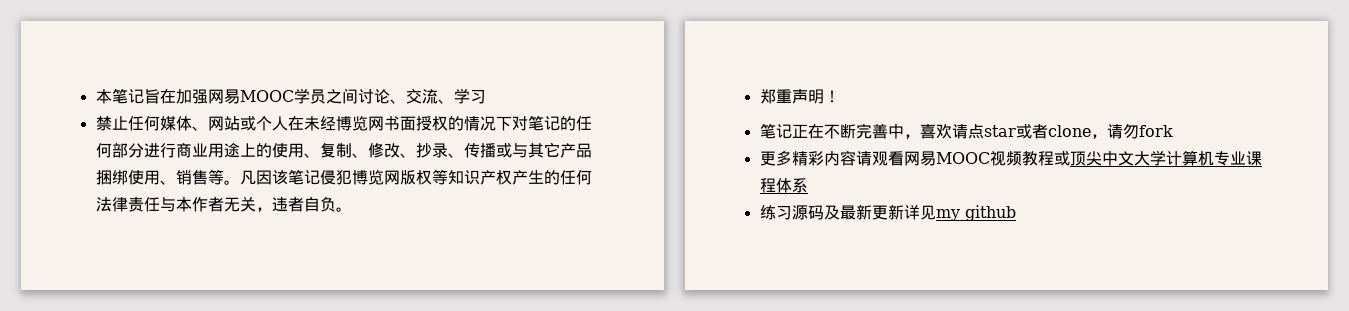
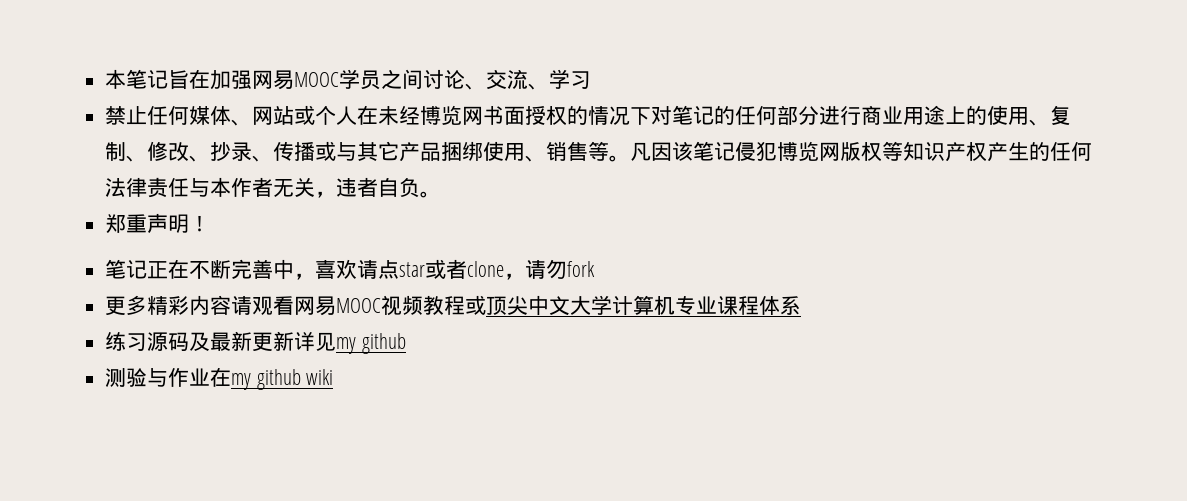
+ 测验与作业在my github wiki

